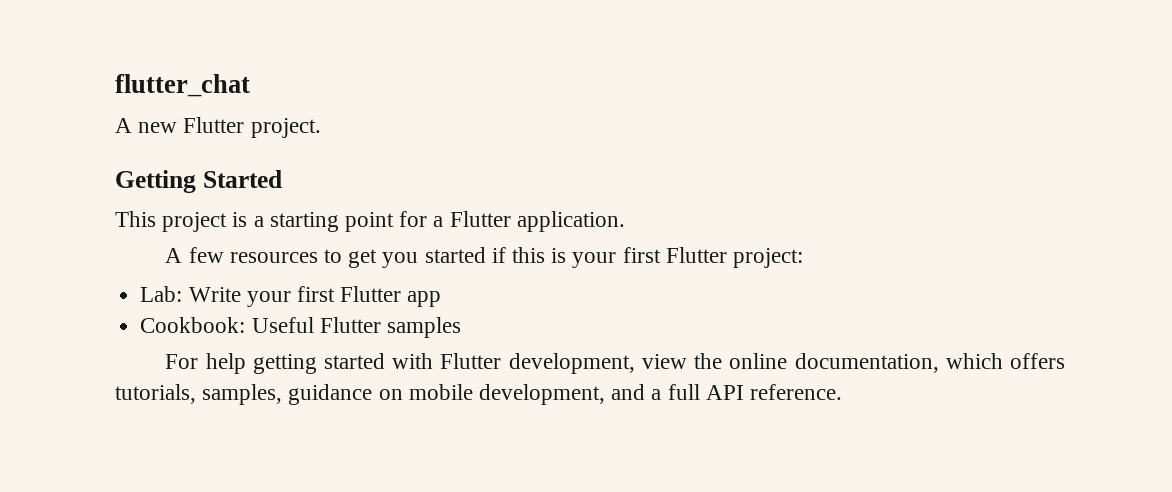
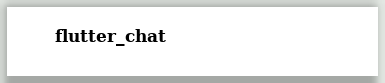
- A new Flutter project.
- Getting Started
- This project is a starting point for a Flutter application.
- A few resources to get you started if this is your first Flutter project:
- Lab: Write your first Flutter app
- Cookbook: Useful Flutter samples
- For help getting started with Flutter development, view the online documentation, which offers tutorials, samples, guidance on mobile development, and a full API reference.

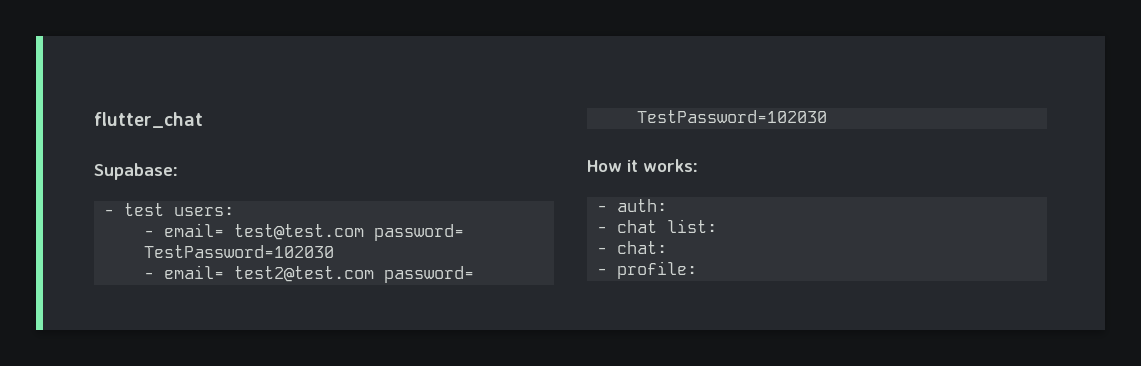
+ Supabase:
+ - test users:
+ - email= test@test.com password= TestPassword=102030
+ - email= test2@test.com password= TestPassword=102030
+ How it works:
+ - auth:
+ - chat list:
+ - chat:
+ - profile:

